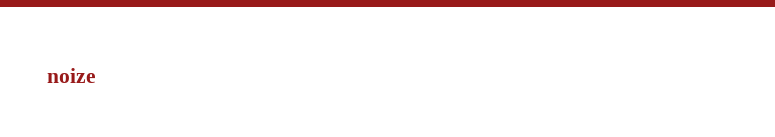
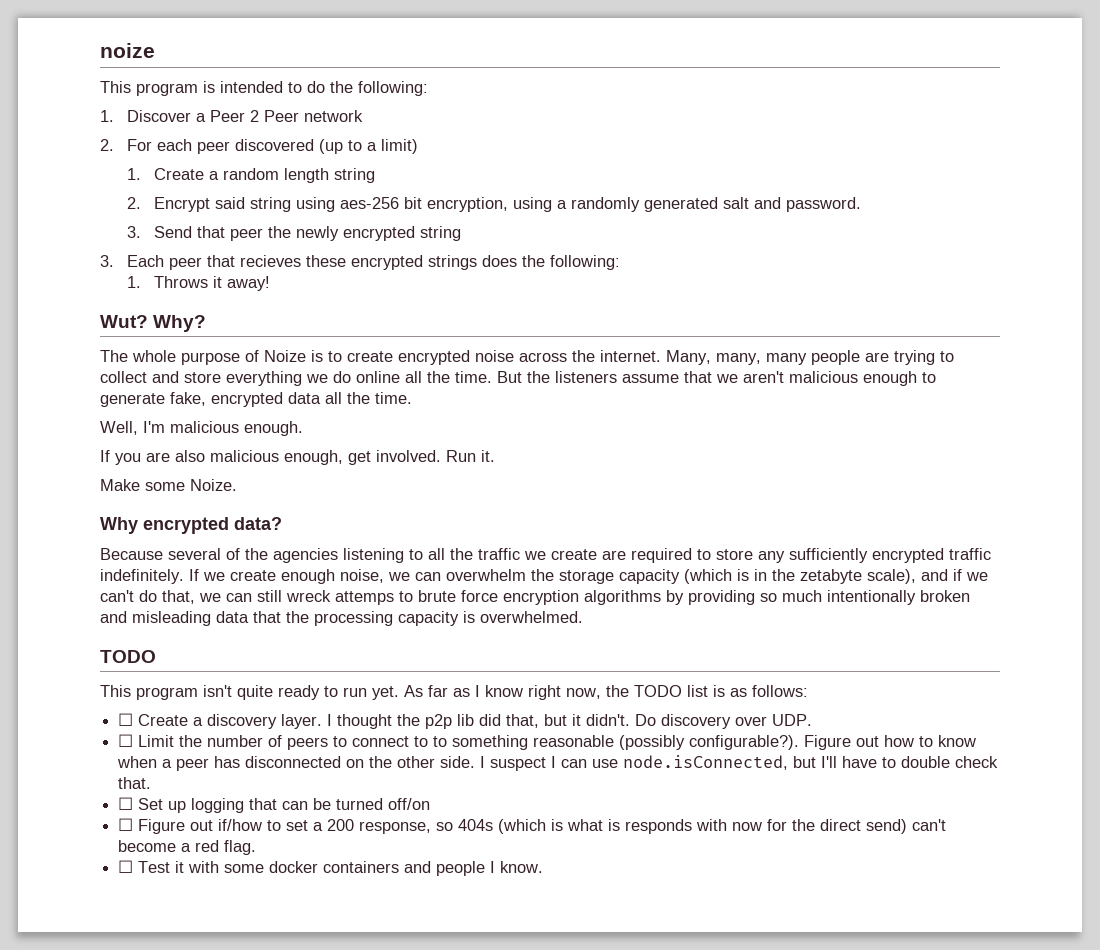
+ This program is intended to do the following:
+ 1. Discover a Peer 2 Peer network
+ 2. For each peer discovered (up to a limit)
+ 1. Create a random length string
+ 2. Encrypt said string using aes-256 bit encryption, using a randomly generated salt and password.
+ 3. Send that peer the newly encrypted string
+ 3. Each peer that recieves these encrypted strings does the following:
+ 1. Throws it away!
+ Wut? Why?
+ The whole purpose of Noize is to create encrypted noise across the internet. Many, many, many people are trying to collect and store everything we do online all the time. But the listeners assume that we aren't malicious enough to generate fake, encrypted data all the time.
+ Well, I'm malicious enough.
+ If you are also malicious enough, get involved. Run it.
+ Make some Noize.
+ Why encrypted data?
+ Because several of the agencies listening to all the traffic we create are required to store any sufficiently encrypted traffic indefinitely. If we create enough noise, we can overwhelm the storage capacity (which is in the zetabyte scale), and if we can't do that, we can still wreck attemps to brute force encryption algorithms by providing so much intentionally broken and misleading data that the processing capacity is overwhelmed.
+ TODO
+ This program isn't quite ready to run yet. As far as I know right now, the TODO list is as follows:
+ ☐ Create a discovery layer. I thought the p2p lib did that, but it didn't. Do discovery over UDP.
+ ☐ Limit the number of peers to connect to to something reasonable (possibly configurable?). Figure out how to know when a peer has disconnected on the other side. I suspect I can use node.isConnected, but I'll have to double check that.
+ ☐ Set up logging that can be turned off/on
+ ☐ Figure out if/how to set a 200 response, so 404s (which is what is responds with now for the direct send) can't become a red flag.
+ ☐ Test it with some docker containers and people I know.

